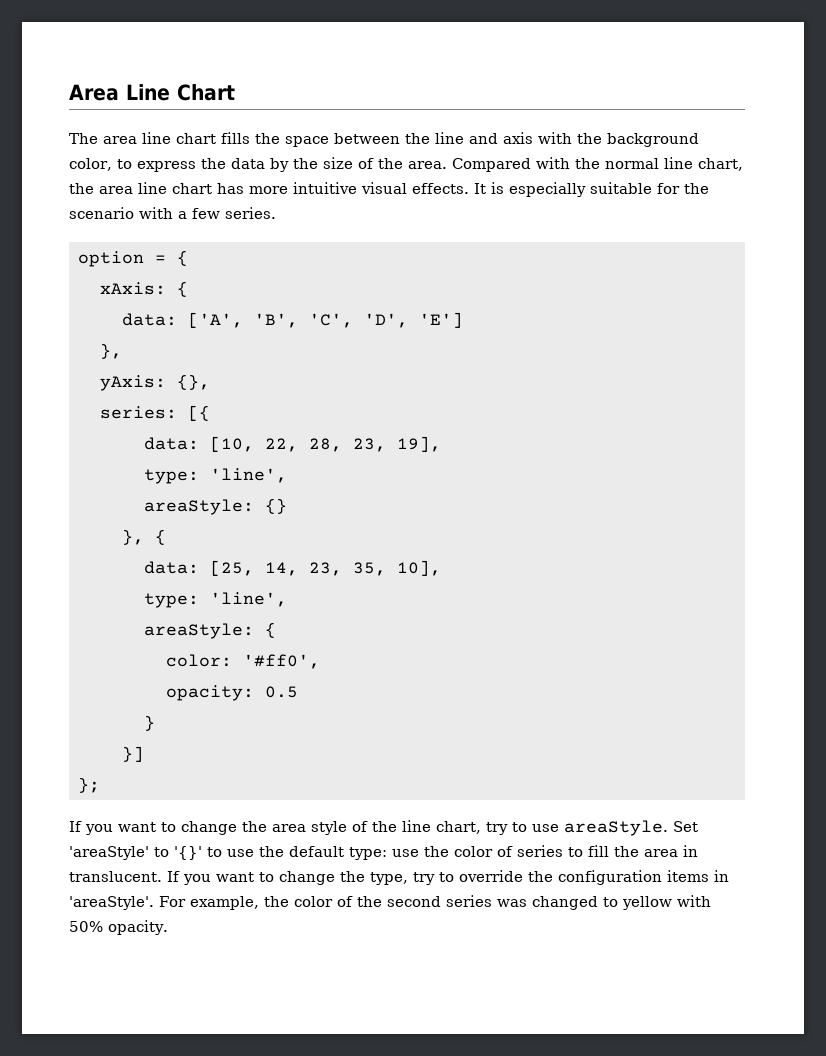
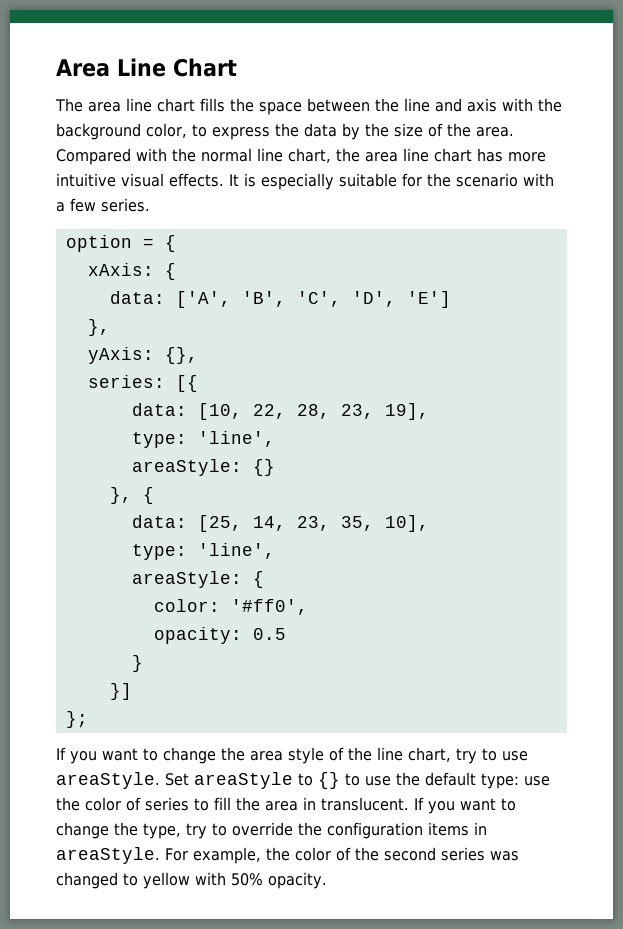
- Set 'areaStyle' to '{}' to use the default type: use the color of series to fill the area in translucent.
+ Set areaStyle to {} to use the default type: use the color of series to fill the area in translucent.
- If you want to change the type, try to override the configuration items in 'areaStyle'.
+ If you want to change the type, try to override the configuration items in areaStyle.

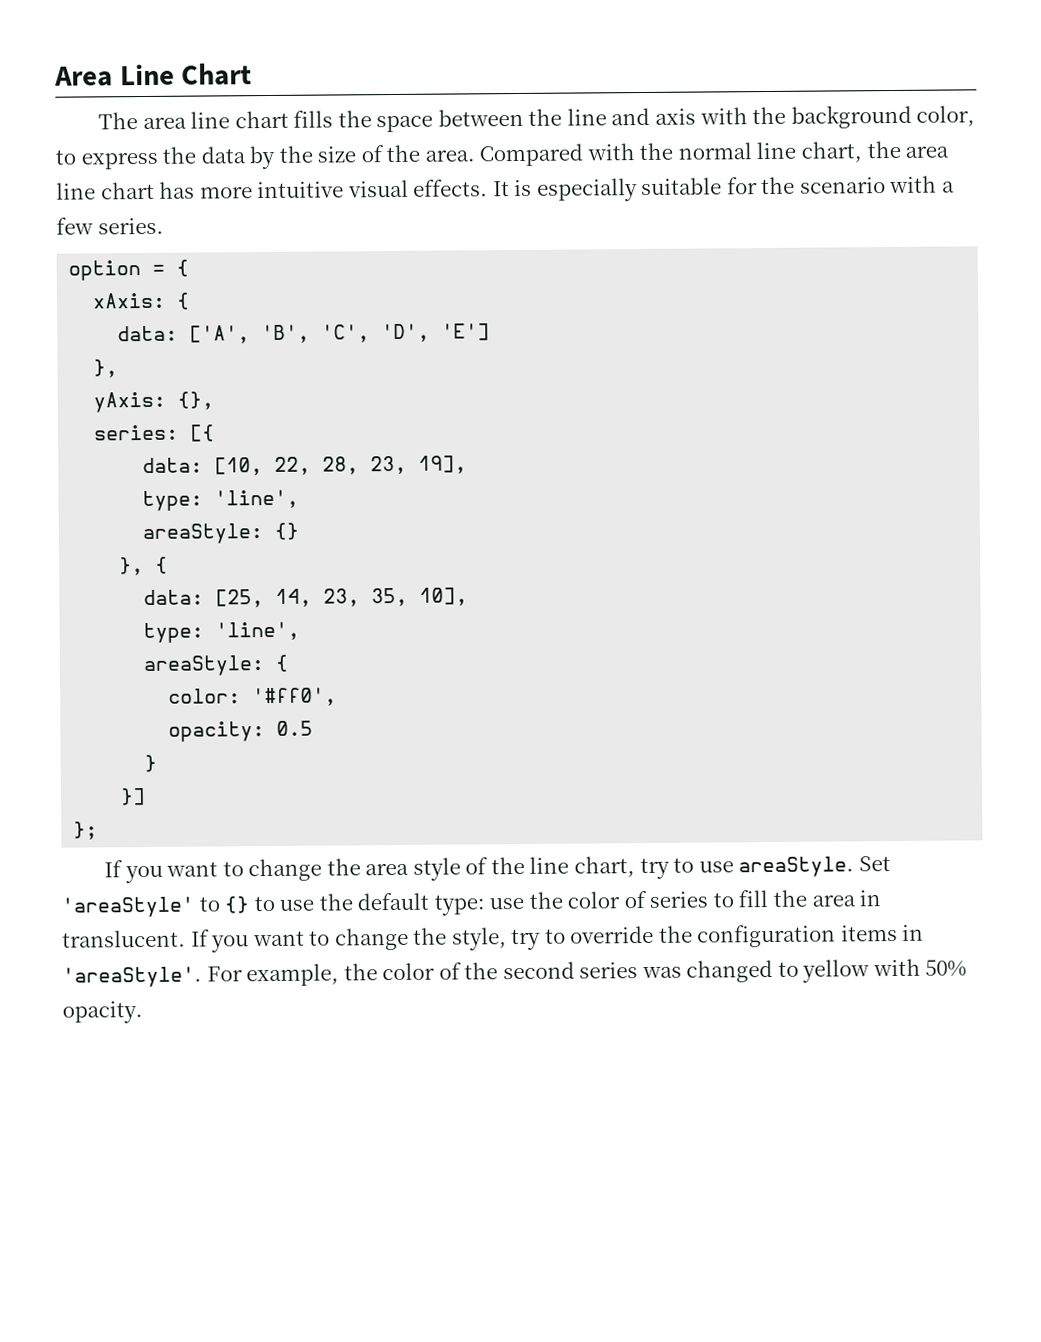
- Set areaStyle to {} to use the default type: use the color of series to fill the area in translucent.
+ Set 'areaStyle' to {} to use the default type: use the color of series to fill the area in translucent.
- If you want to change the type, try to override the configuration items in areaStyle.
+ If you want to change the style, try to override the configuration items in 'areaStyle'.

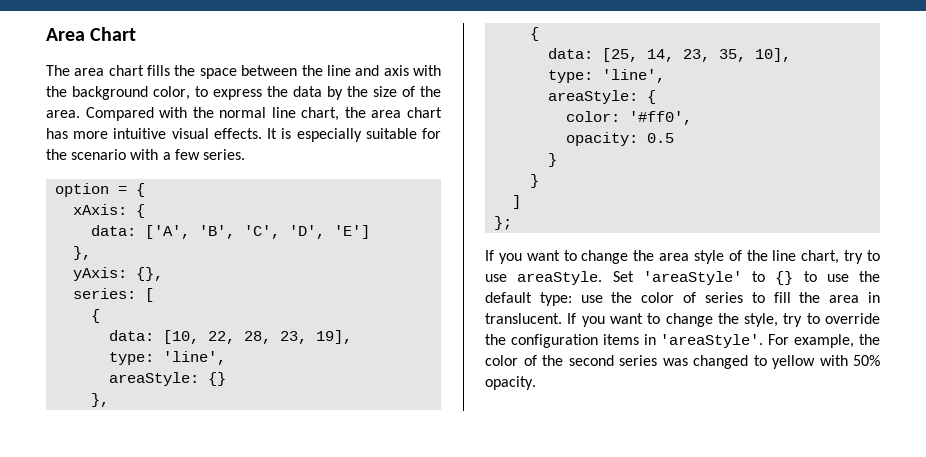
- Area Line Chart
+ Area Chart
- The area line chart fills the space between the line and axis with the background color, to express the data by the size of the area.
+ The area chart fills the space between the line and axis with the background color, to express the data by the size of the area.
- Compared with the normal line chart, the area line chart has more intuitive visual effects.
+ Compared with the normal line chart, the area chart has more intuitive visual effects.
- series: [{
+ series: [
+ {
  areaStyle: {}
- }, {
+ },
+ {
  opacity: 0.5
  }
- }]
+ }
+ ]

